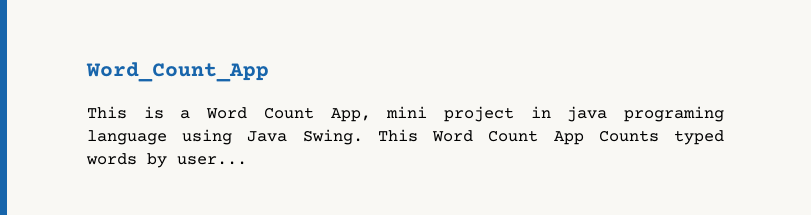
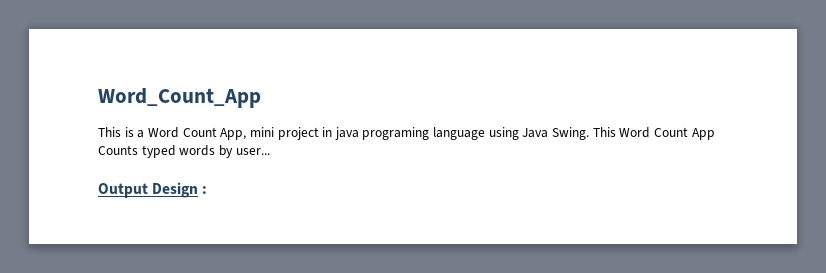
+ Output Design :

